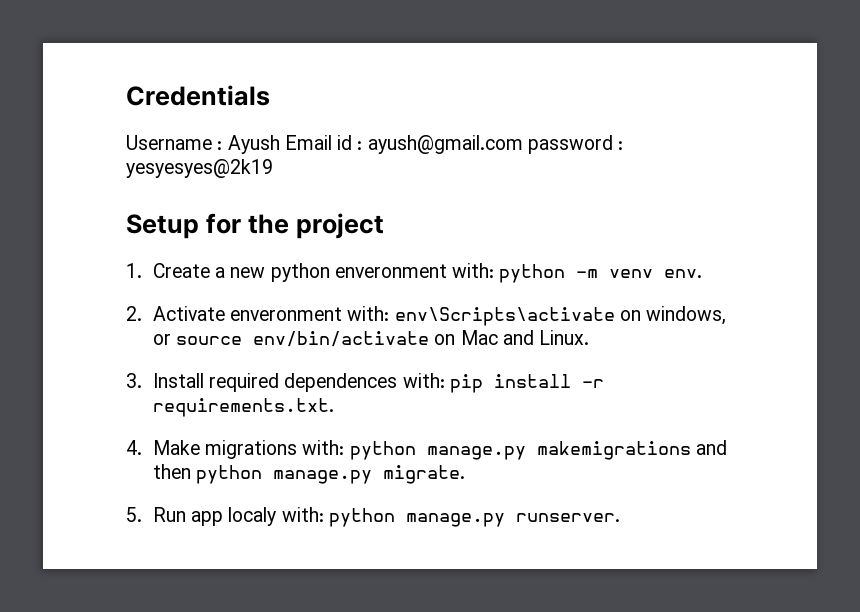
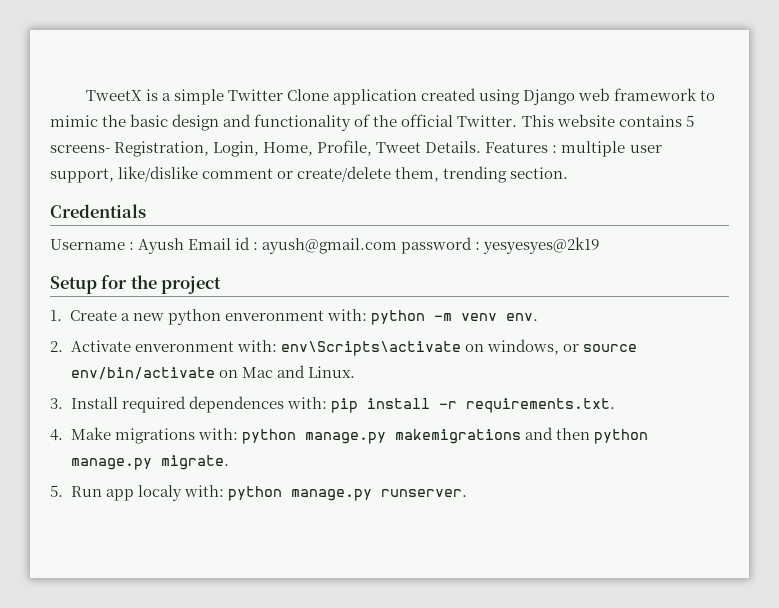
+ TweetX is a simple Twitter Clone application created using Django web framework to mimic the basic design and functionality of the official Twitter. This website contains 5 screens- Registration, Login, Home, Profile, Tweet Details. Features : multiple user support, like/dislike comment or create/delete them, trending section.

